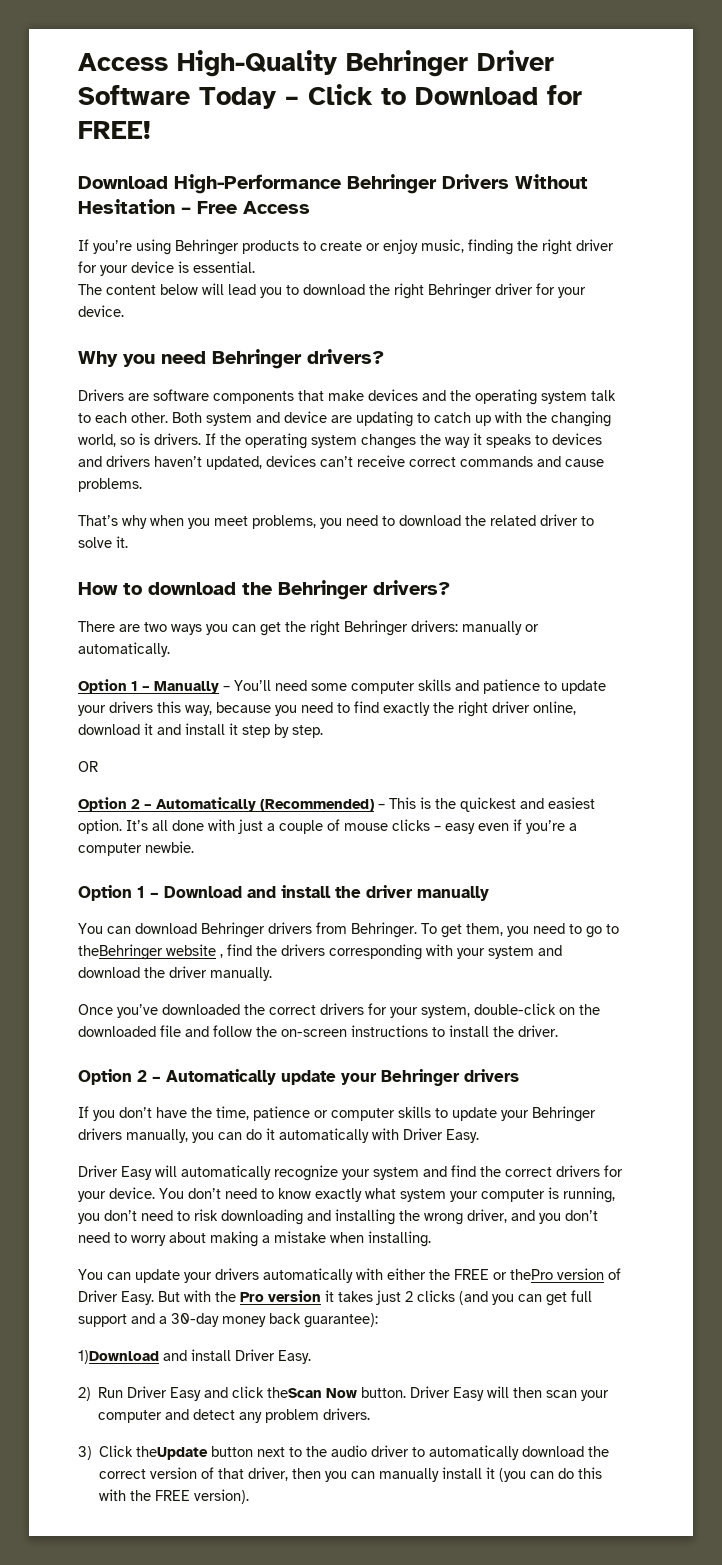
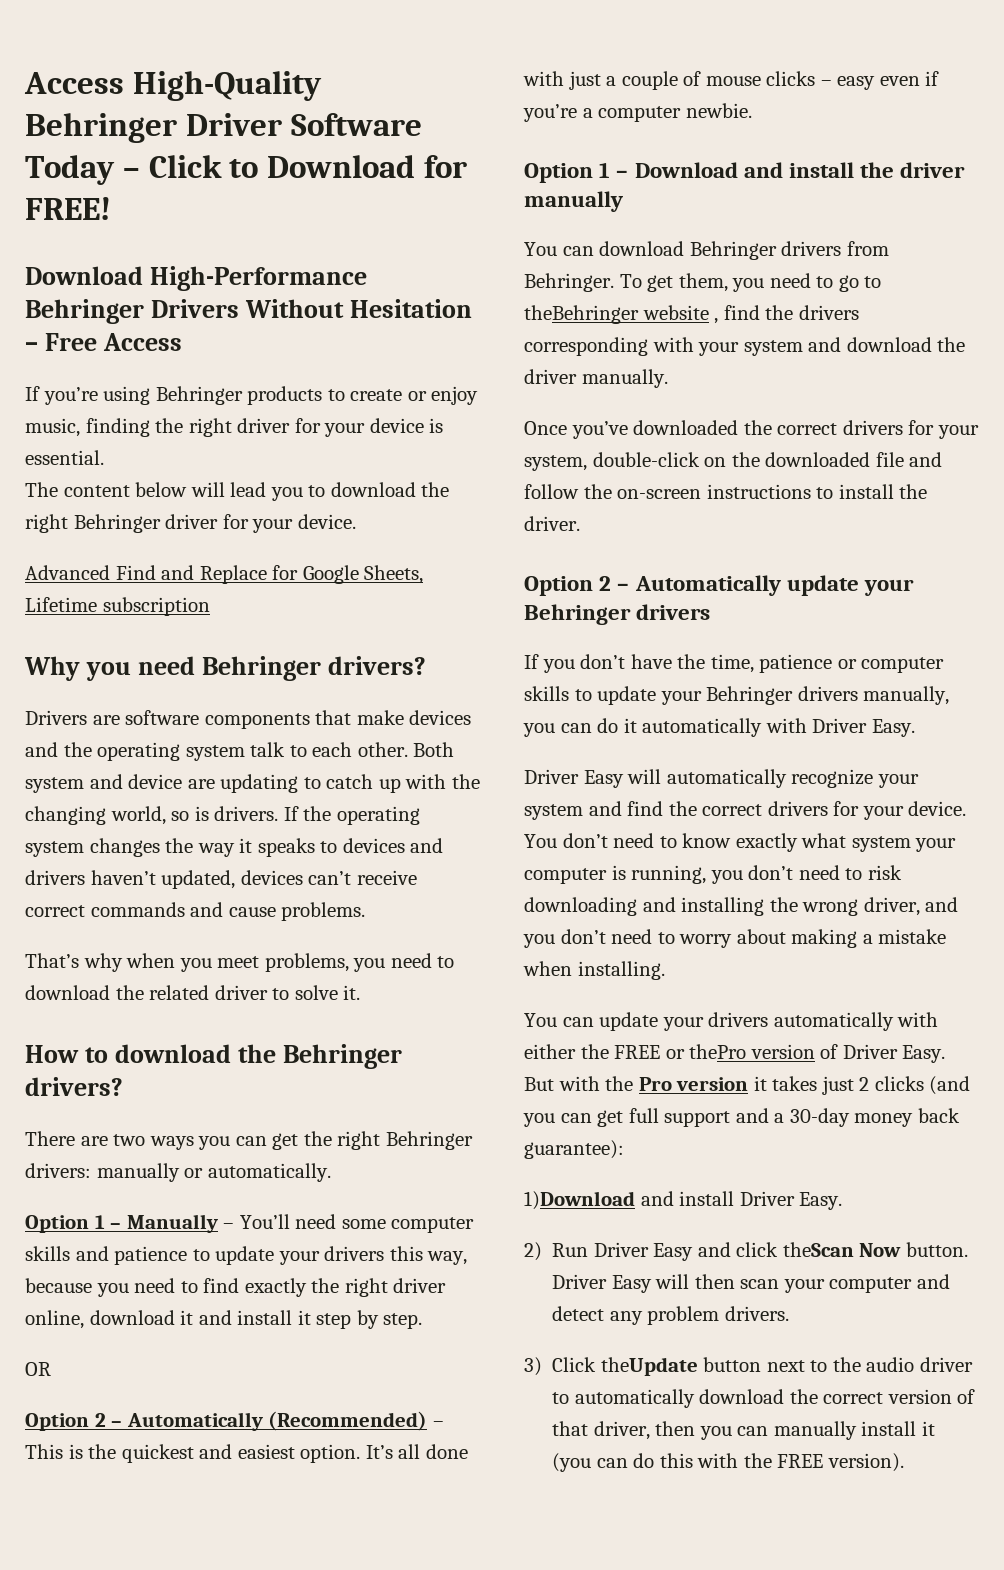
+ Advanced Find and Replace for Google Sheets, Lifetime subscription

